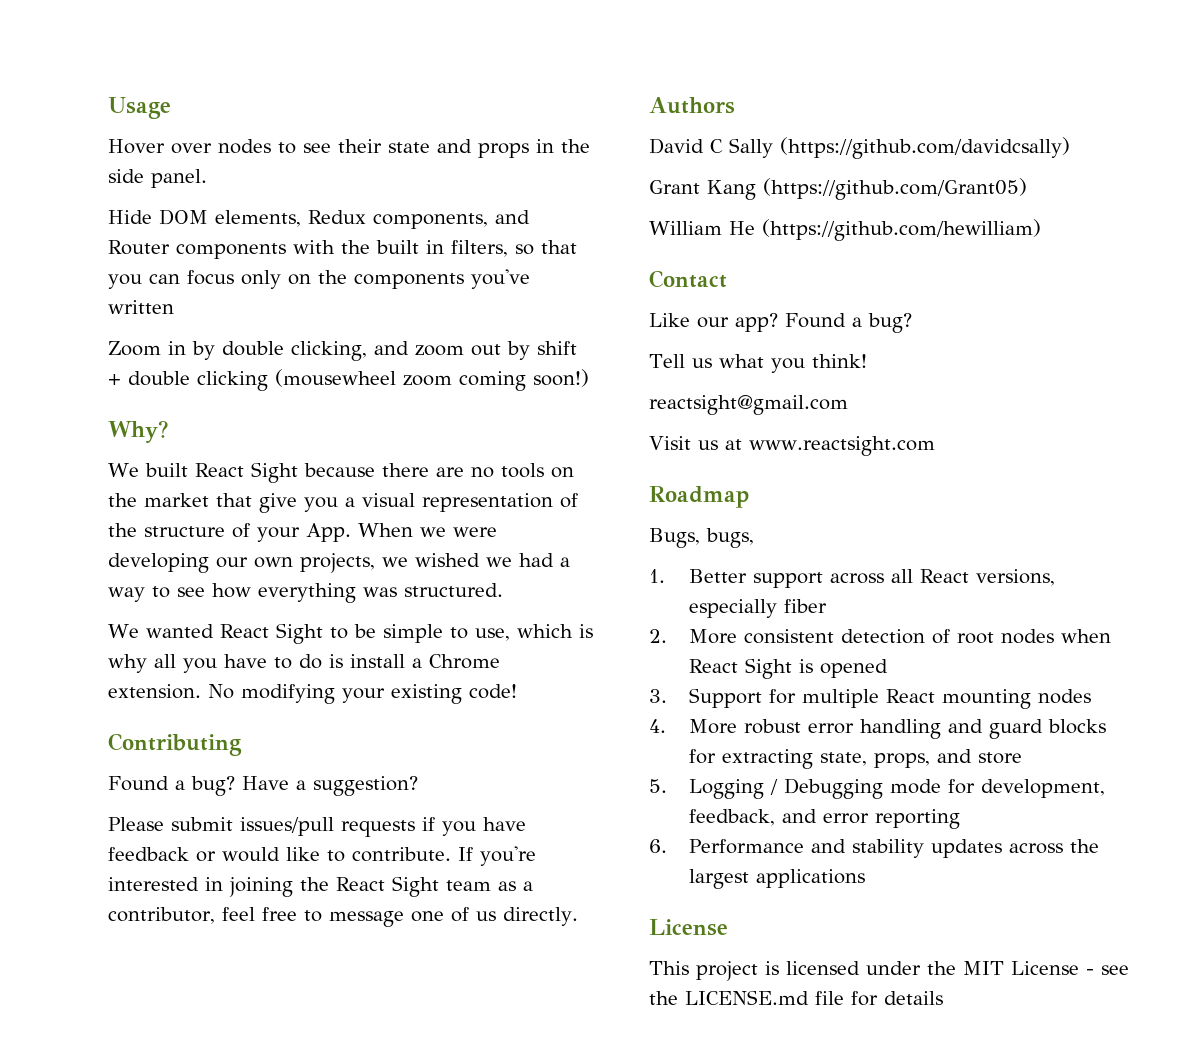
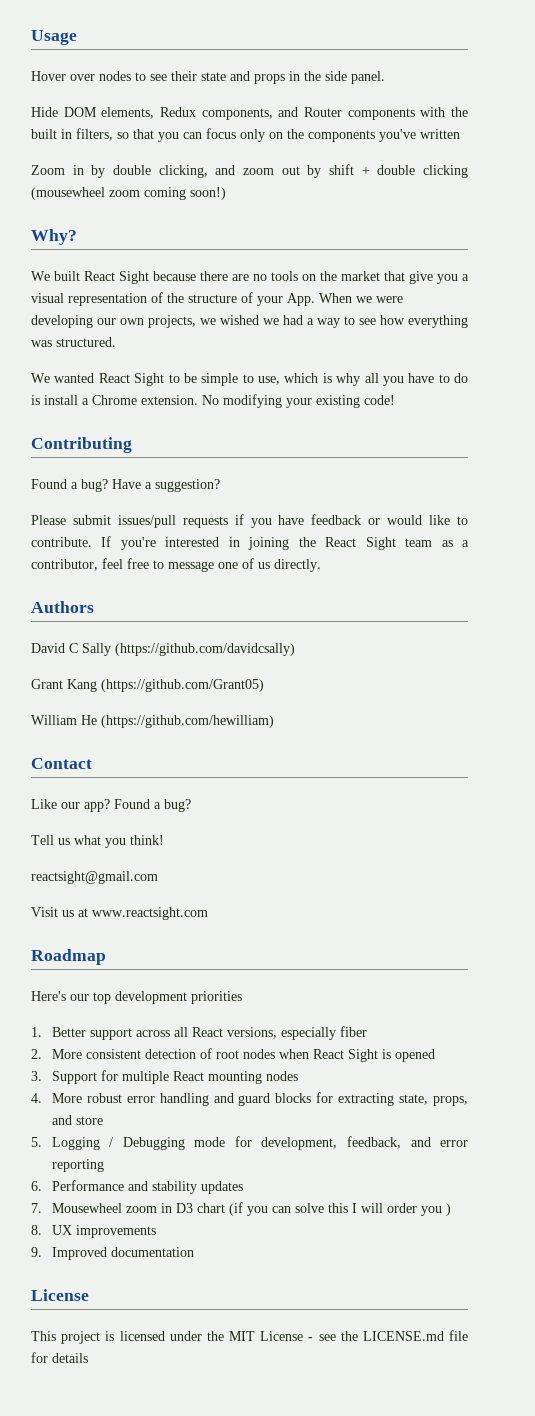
- Bugs, bugs,
+ Here's our top development priorities
- 6. Performance and stability updates across the largest applications
+ 6. Performance and stability updates
+ 7. Mousewheel zoom in D3 chart (if you can solve this I will order you )
+ 8. UX improvements
+ 9. Improved documentation

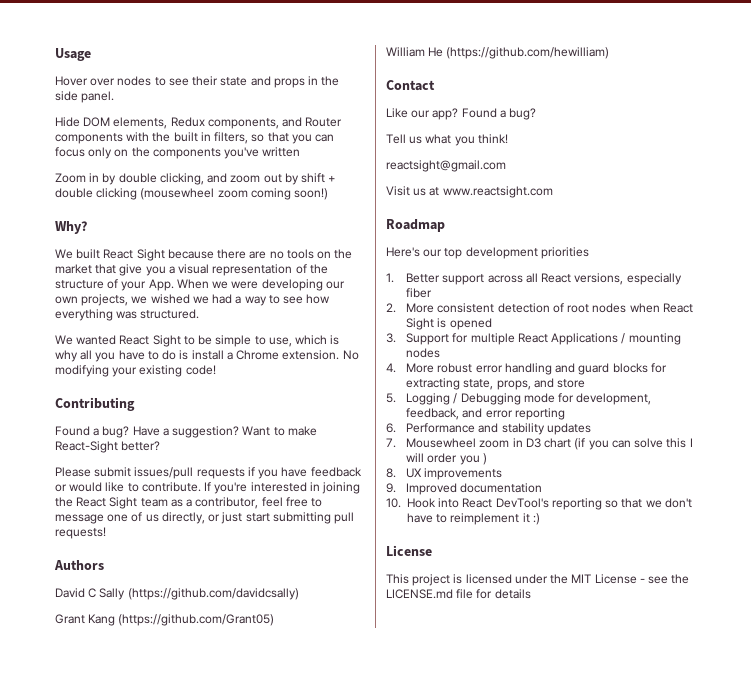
+ Want to make React-Sight better?
- If you're interested in joining the React Sight team as a contributor, feel free to message one of us directly.
+ If you're interested in joining the React Sight team as a contributor, feel free to message one of us directly, or just start submitting pull requests!
- 3. Support for multiple React mounting nodes
+ 3. Support for multiple React Applications / mounting nodes
+ 10. Hook into React DevTool's reporting so that we don't have to reimplement it :)

